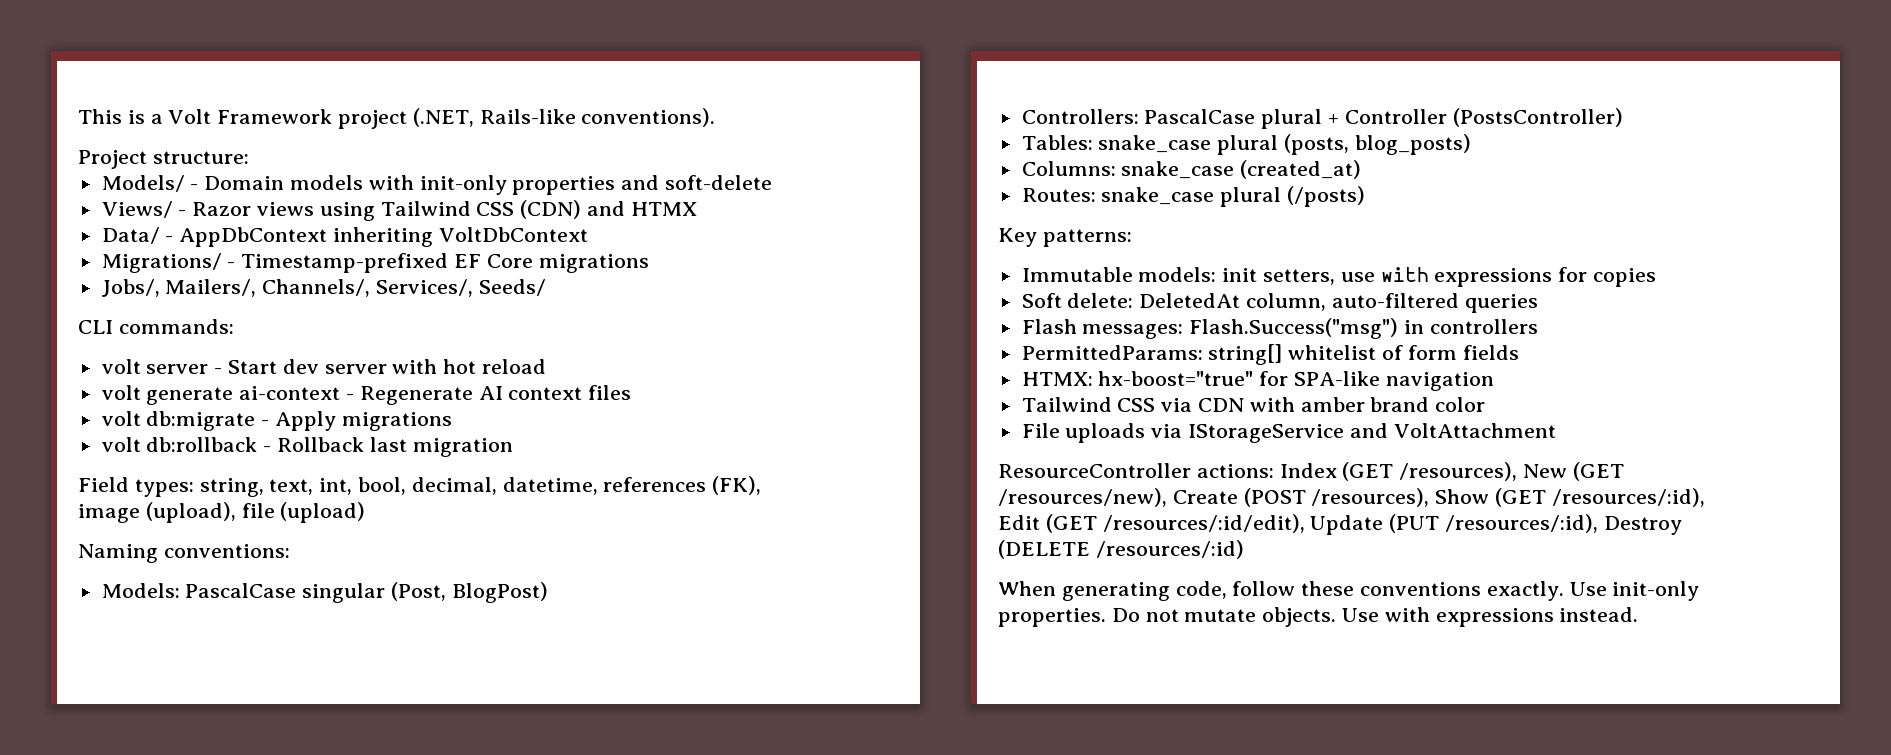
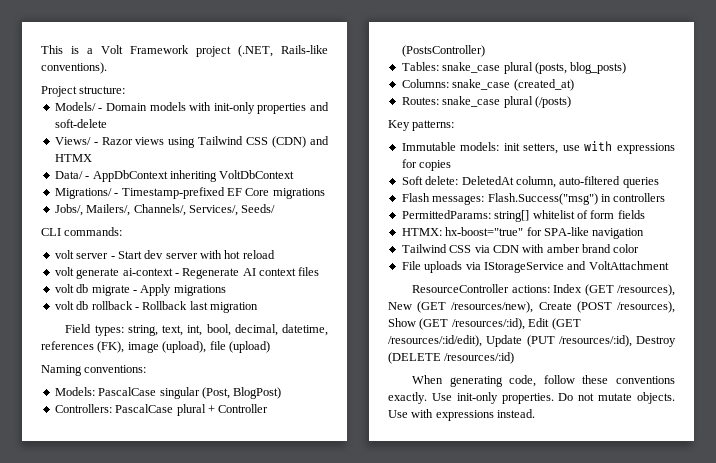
- volt db:migrate - Apply migrations
+ volt db migrate - Apply migrations
- volt db:rollback - Rollback last migration
+ volt db rollback - Rollback last migration

